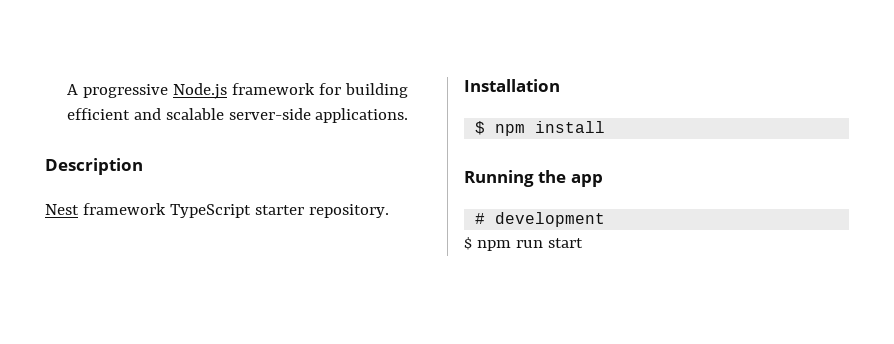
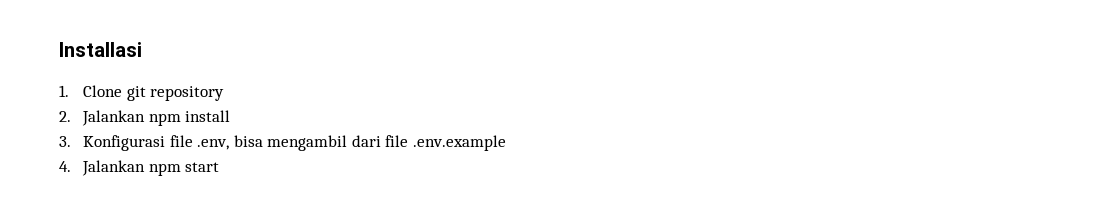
- A progressive Node.js framework for building efficient and scalable server-side applications.
- Description
- Nest framework TypeScript starter repository.
- Installation
- $ npm install
- Running the app
- # development
- $ npm run start
+ Installasi
+ 1. Clone git repository
+ 2. Jalankan npm install
+ 3. Konfigurasi file .env, bisa mengambil dari file .env.example
+ 4. Jalankan npm start

